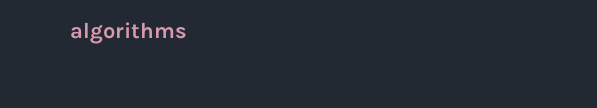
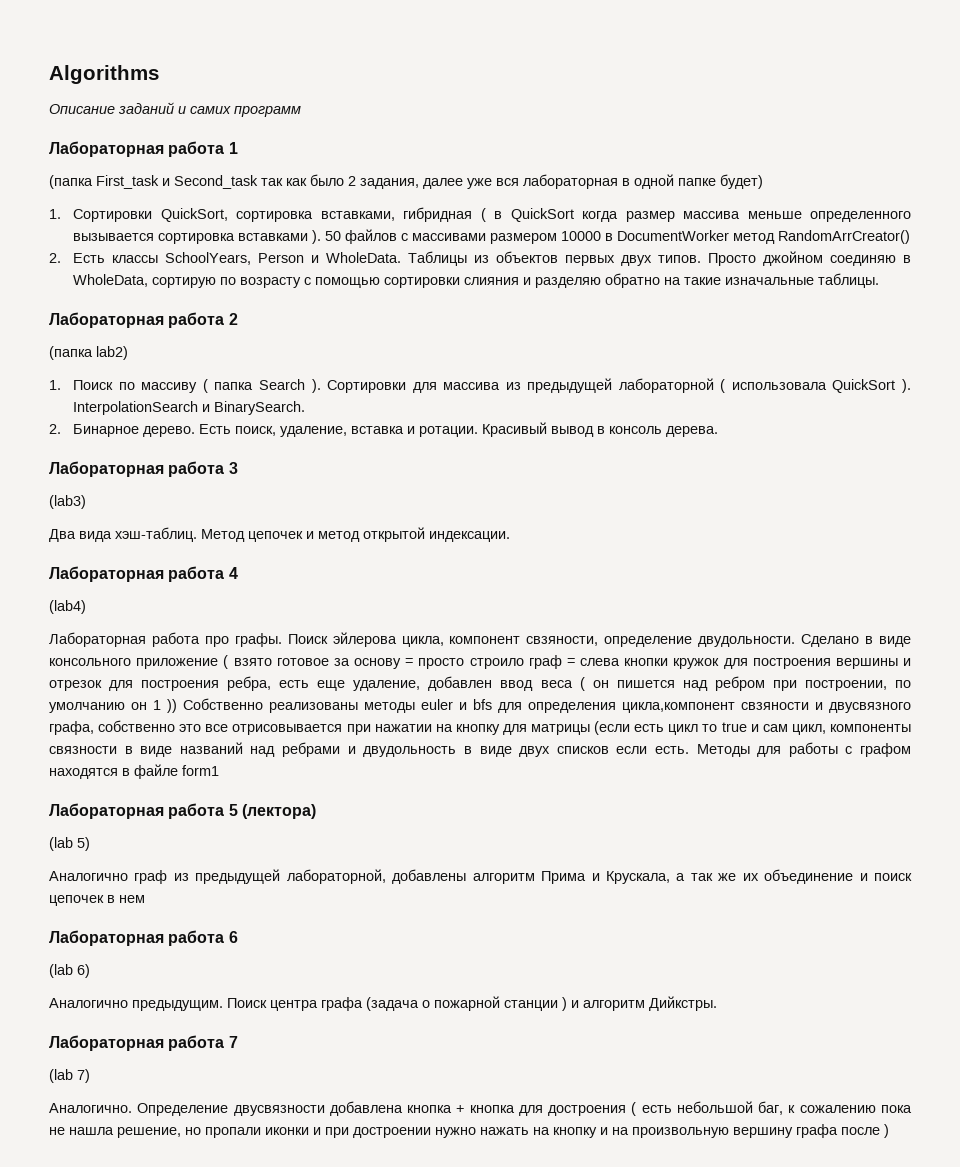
- algorithms
+ Algorithms
+ Описание заданий и самих программ
+ Лабораторная работа 1
+ (папка First_task и Second_task так как было 2 задания, далее уже вся лабораторная в одной папке будет)
+ 1. Сортировки QuickSort, сортировка вставками, гибридная ( в QuickSort когда размер массива меньше определенного вызывается сортировка вставками ). 50 файлов с массивами размером 10000 в DocumentWorker метод RandomArrCreator()
+ 2. Есть классы SchoolYears, Person и WholeData. Таблицы из объектов первых двух типов. Просто джойном соединяю в WholeData, сортирую по возрасту с помощью сортировки слияния и разделяю обратно на такие изначальные таблицы.
+ Лабораторная работа 2
+ (папка lab2)
+ 1. Поиск по массиву ( папка Search ). Сортировки для массива из предыдущей лабораторной ( использовала QuickSort ). InterpolationSearch и BinarySearch.
+ 2. Бинарное дерево. Есть поиск, удаление, вставка и ротации. Красивый вывод в консоль дерева.
+ Лабораторная работа 3
+ (lab3)
+ Два вида хэш-таблиц. Метод цепочек и метод открытой индексации.
+ Лабораторная работа 4
+ (lab4)
+ Лабораторная работа про графы. Поиск эйлерова цикла, компонент свзяности, определение двудольности. Сделано в виде консольного приложение ( взято готовое за основу = просто строило граф = слева кнопки кружок для построения вершины и отрезок для построения ребра, есть еще удаление, добавлен ввод веса ( он пишется над ребром при построении, по умолчанию он 1 )) Собственно реализованы методы euler и bfs для определения цикла,компонент свзяности и двусвязного графа, собственно это все отрисовывается при нажатии на кнопку для матрицы (если есть цикл то true и сам цикл, компоненты связности в виде названий над ребрами и двудольность в виде двух списков если есть. Методы для работы с графом находятся в файле form1
+ Лабораторная работа 5 (лектора)
+ (lab 5)
+ Аналогично граф из предыдущей лабораторной, добавлены алгоритм Прима и Крускала, а так же их объединение и поиск цепочек в нем
+ Лабораторная работа 6
+ (lab 6)
+ Аналогично предыдущим. Поиск центра графа (задача о пожарной станции ) и алгоритм Дийкстры.
+ Лабораторная работа 7
+ (lab 7)
+ Аналогично. Определение двусвязности добавлена кнопка + кнопка для достроения ( есть небольшой баг, к сожалению пока не нашла решение, но пропали иконки и при достроении нужно нажать на кнопку и на произвольную вершину графа после )

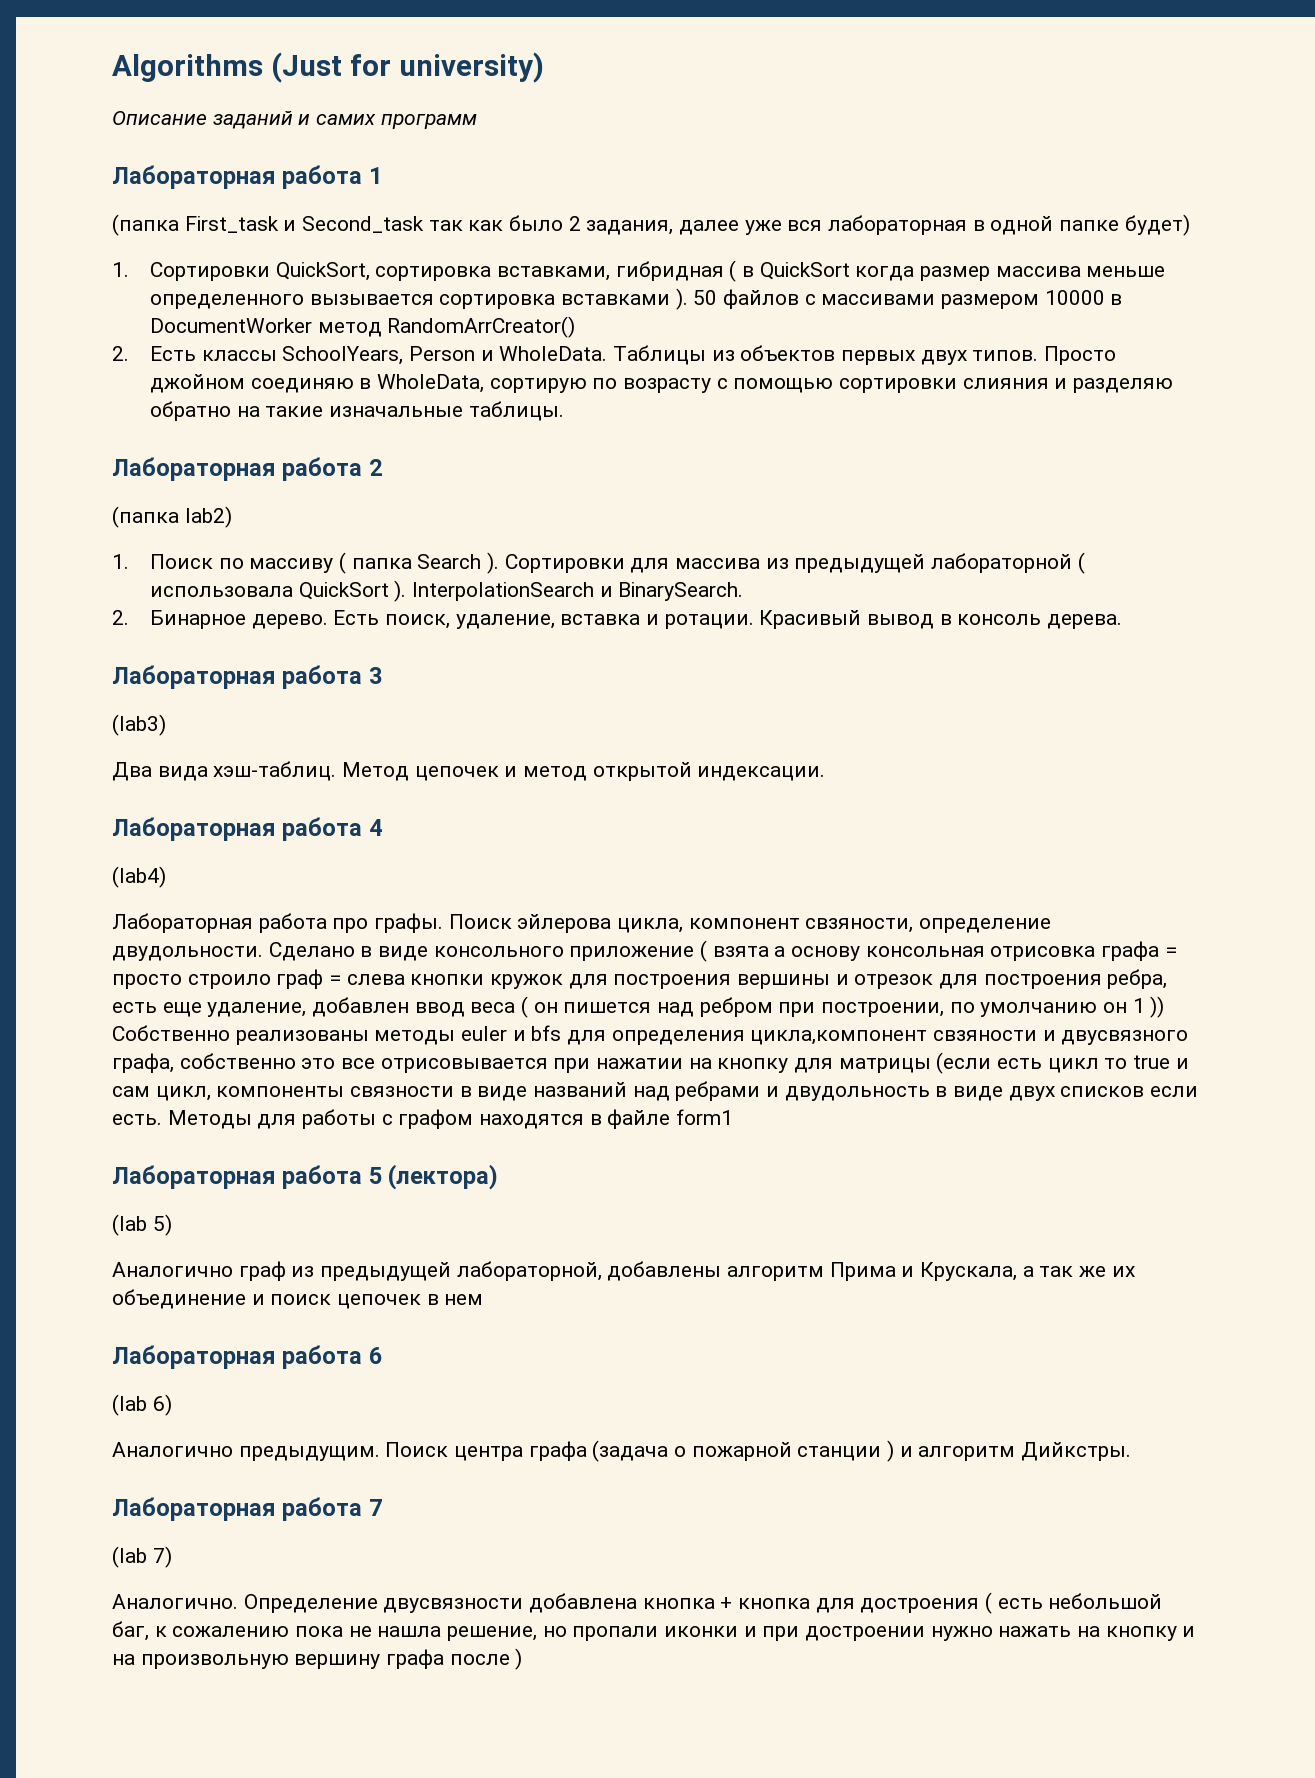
- Algorithms
+ Algorithms (Just for university)
- Сделано в виде консольного приложение ( взято готовое за основу = просто строило граф = слева кнопки кружок для построения вершины и отрезок для построения ребра, есть еще удаление, добавлен ввод веса ( он пишется над ребром при построении, по умолчанию он 1 )) Собственно реализованы методы euler и bfs для определения цикла,компонент свзяности и двусвязного графа, собственно это все отрисовывается при нажатии на кнопку для матрицы (если есть цикл то true и сам цикл, компоненты связности в виде названий над ребрами и двудольность в виде двух списков если есть.
+ Сделано в виде консольного приложение ( взята а основу консольная отрисовка графа = просто строило граф = слева кнопки кружок для построения вершины и отрезок для построения ребра, есть еще удаление, добавлен ввод веса ( он пишется над ребром при построении, по умолчанию он 1 )) Собственно реализованы методы euler и bfs для определения цикла,компонент свзяности и двусвязного графа, собственно это все отрисовывается при нажатии на кнопку для матрицы (если есть цикл то true и сам цикл, компоненты связности в виде названий над ребрами и двудольность в виде двух списков если есть.

